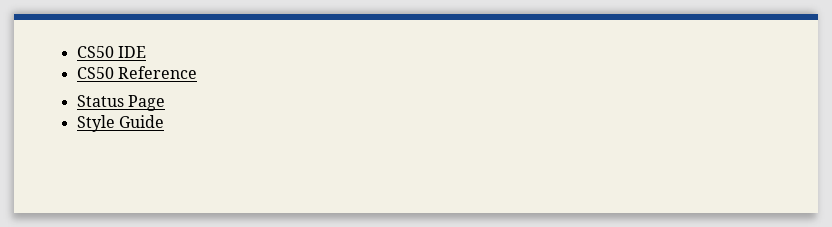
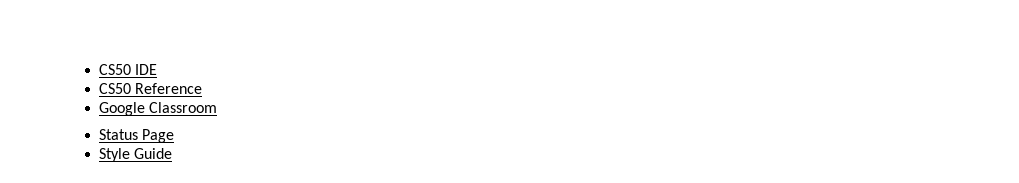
+ Google Classroom

